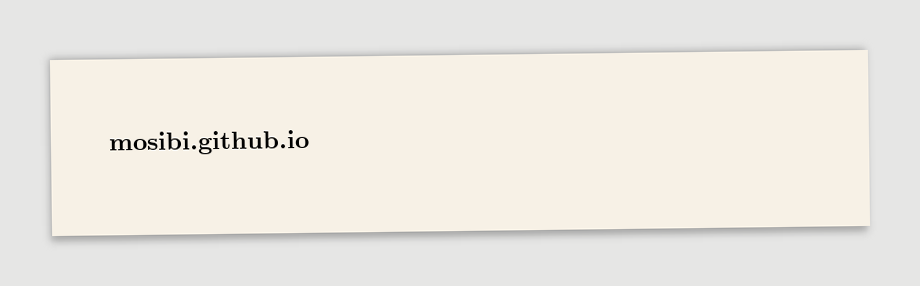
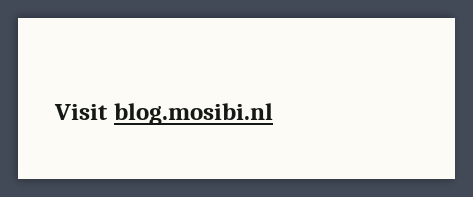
- mosibi.github.io
+ Visit blog.mosibi.nl

